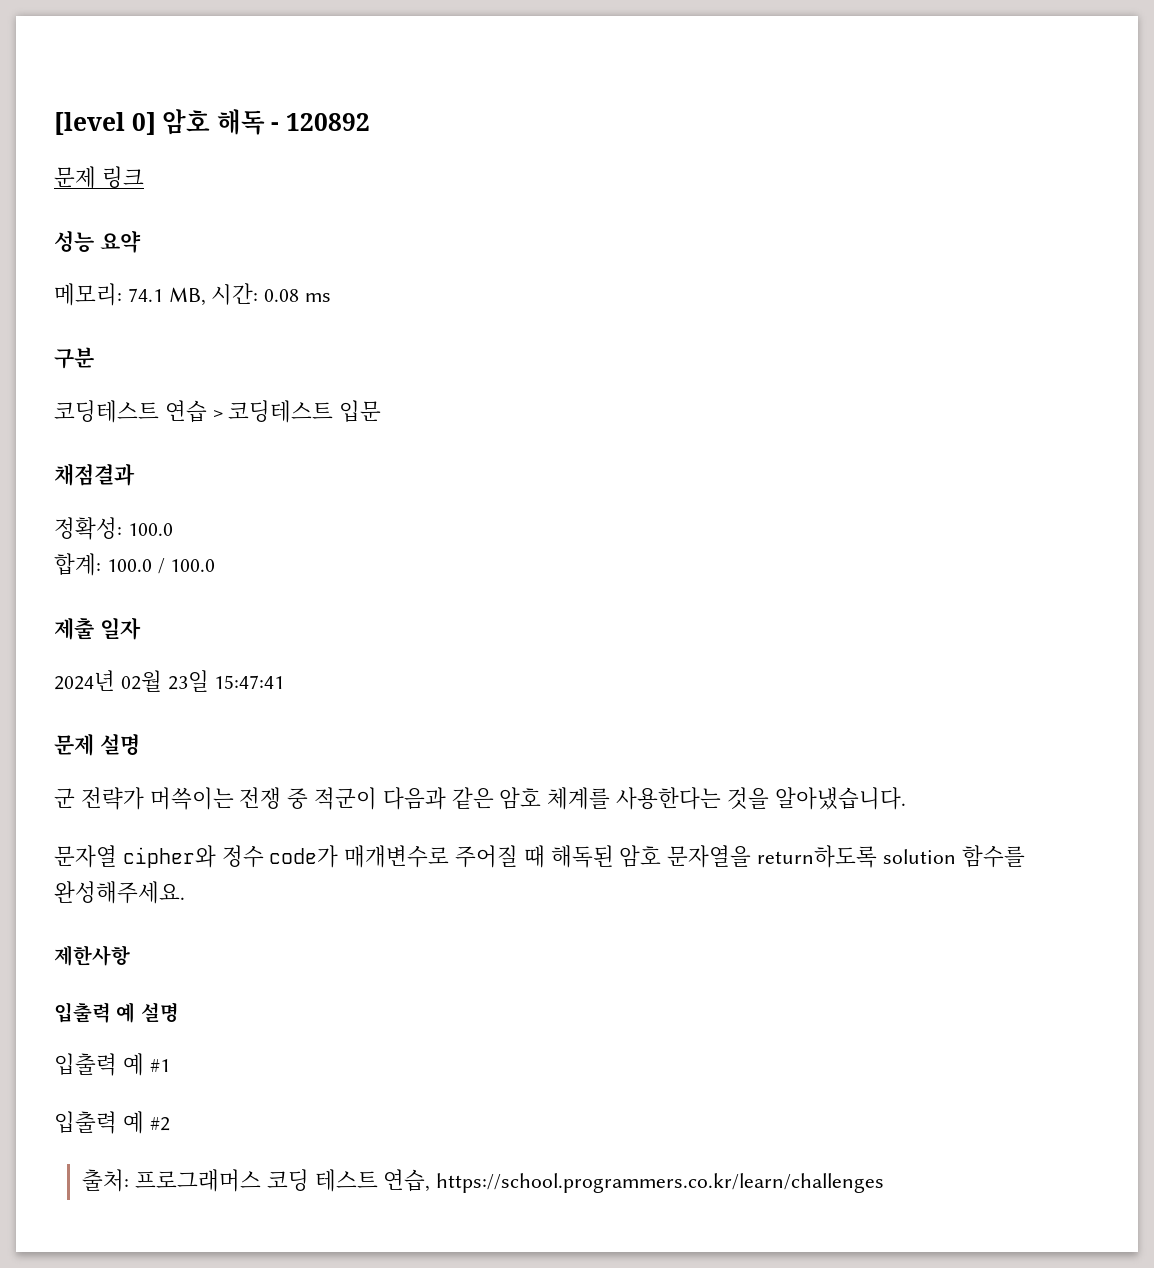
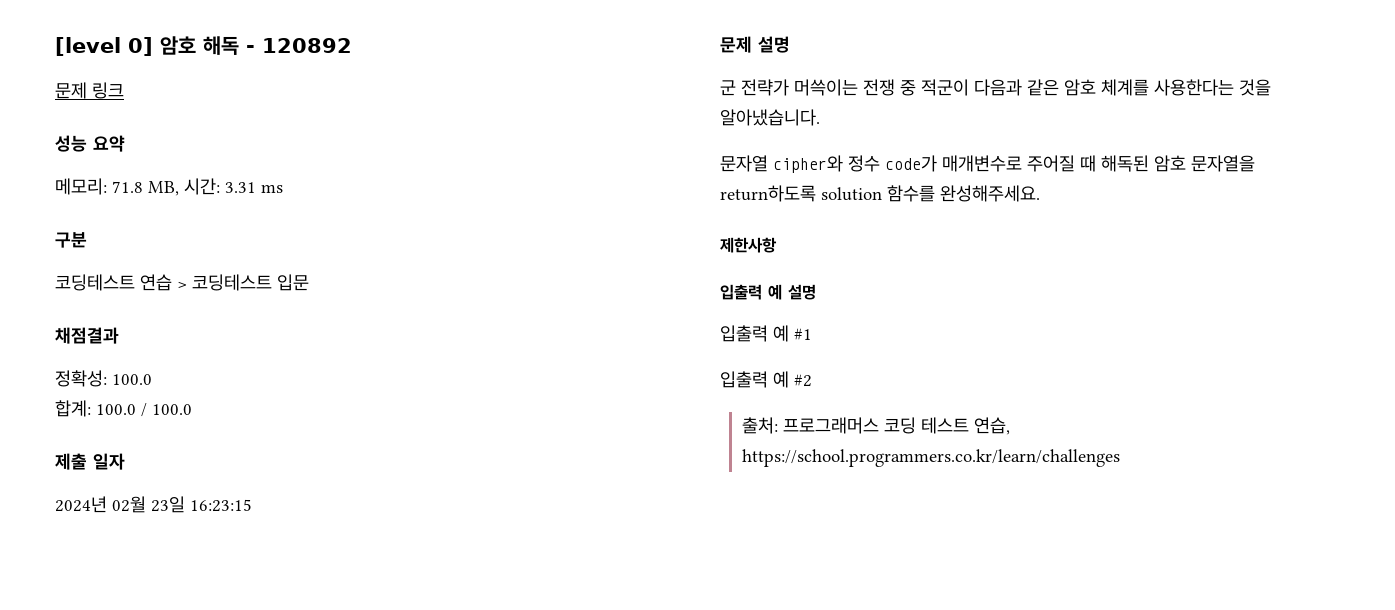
- 메모리: 74.1 MB, 시간: 0.08 ms
+ 메모리: 71.8 MB, 시간: 3.31 ms
- 2024년 02월 23일 15:47:41
+ 2024년 02월 23일 16:23:15

